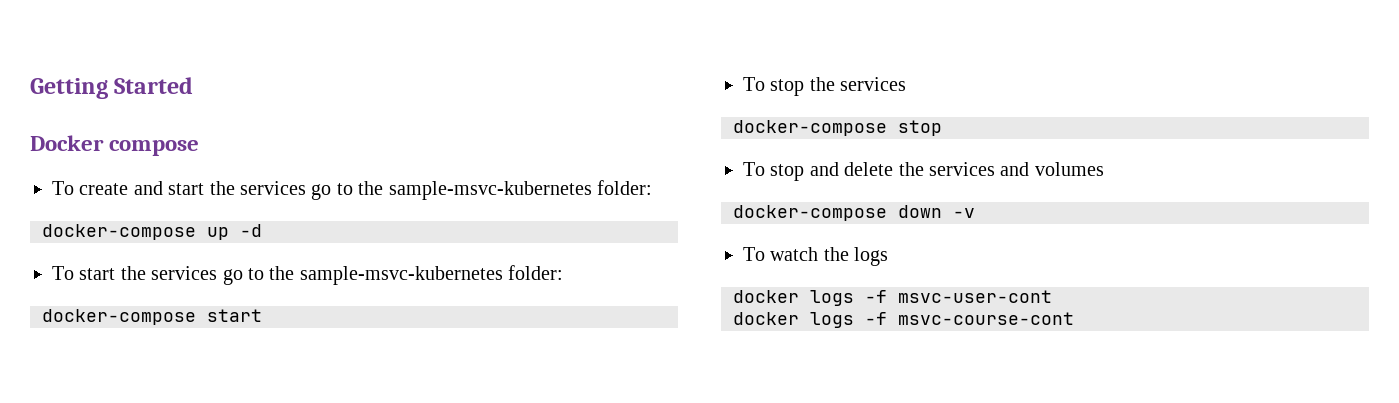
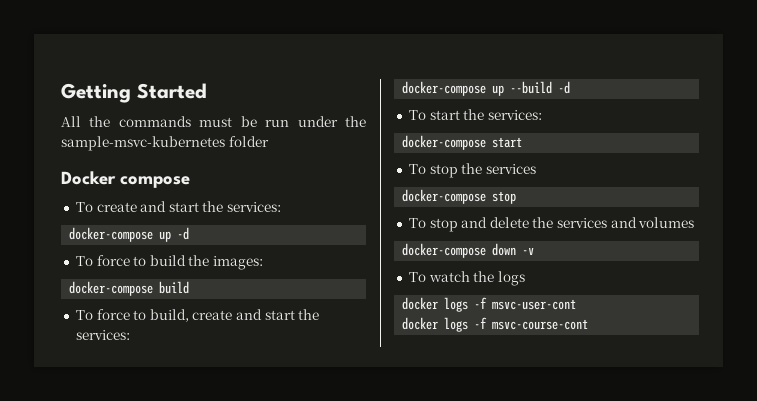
+ All the commands must be run under the sample-msvc-kubernetes folder
- To create and start the services go to the sample-msvc-kubernetes folder:
+ To create and start the services:
  docker-compose up -d
- To start the services go to the sample-msvc-kubernetes folder:
+ To force to build the images:
+ docker-compose build
+ To force to build, create and start the services:
+ docker-compose up --build -d
+ To start the services:

